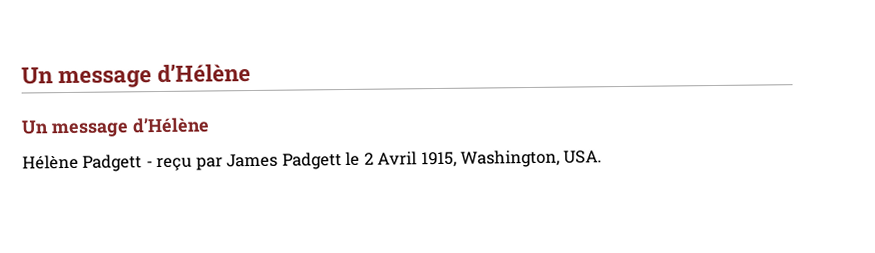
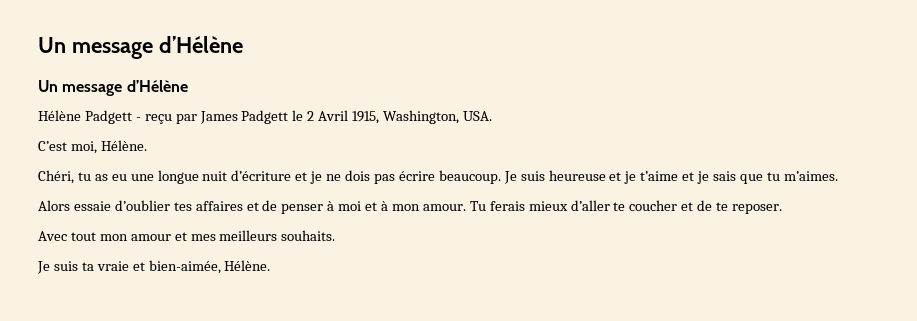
+ C’est moi, Hélène.
+ Chéri, tu as eu une longue nuit d’écriture et je ne dois pas écrire beaucoup. Je suis heureuse et je t’aime et je sais que tu m’aimes.
+ Alors essaie d’oublier tes affaires et de penser à moi et à mon amour. Tu ferais mieux d’aller te coucher et de te reposer.
+ Avec tout mon amour et mes meilleurs souhaits.
+ Je suis ta vraie et bien-aimée, Hélène.

